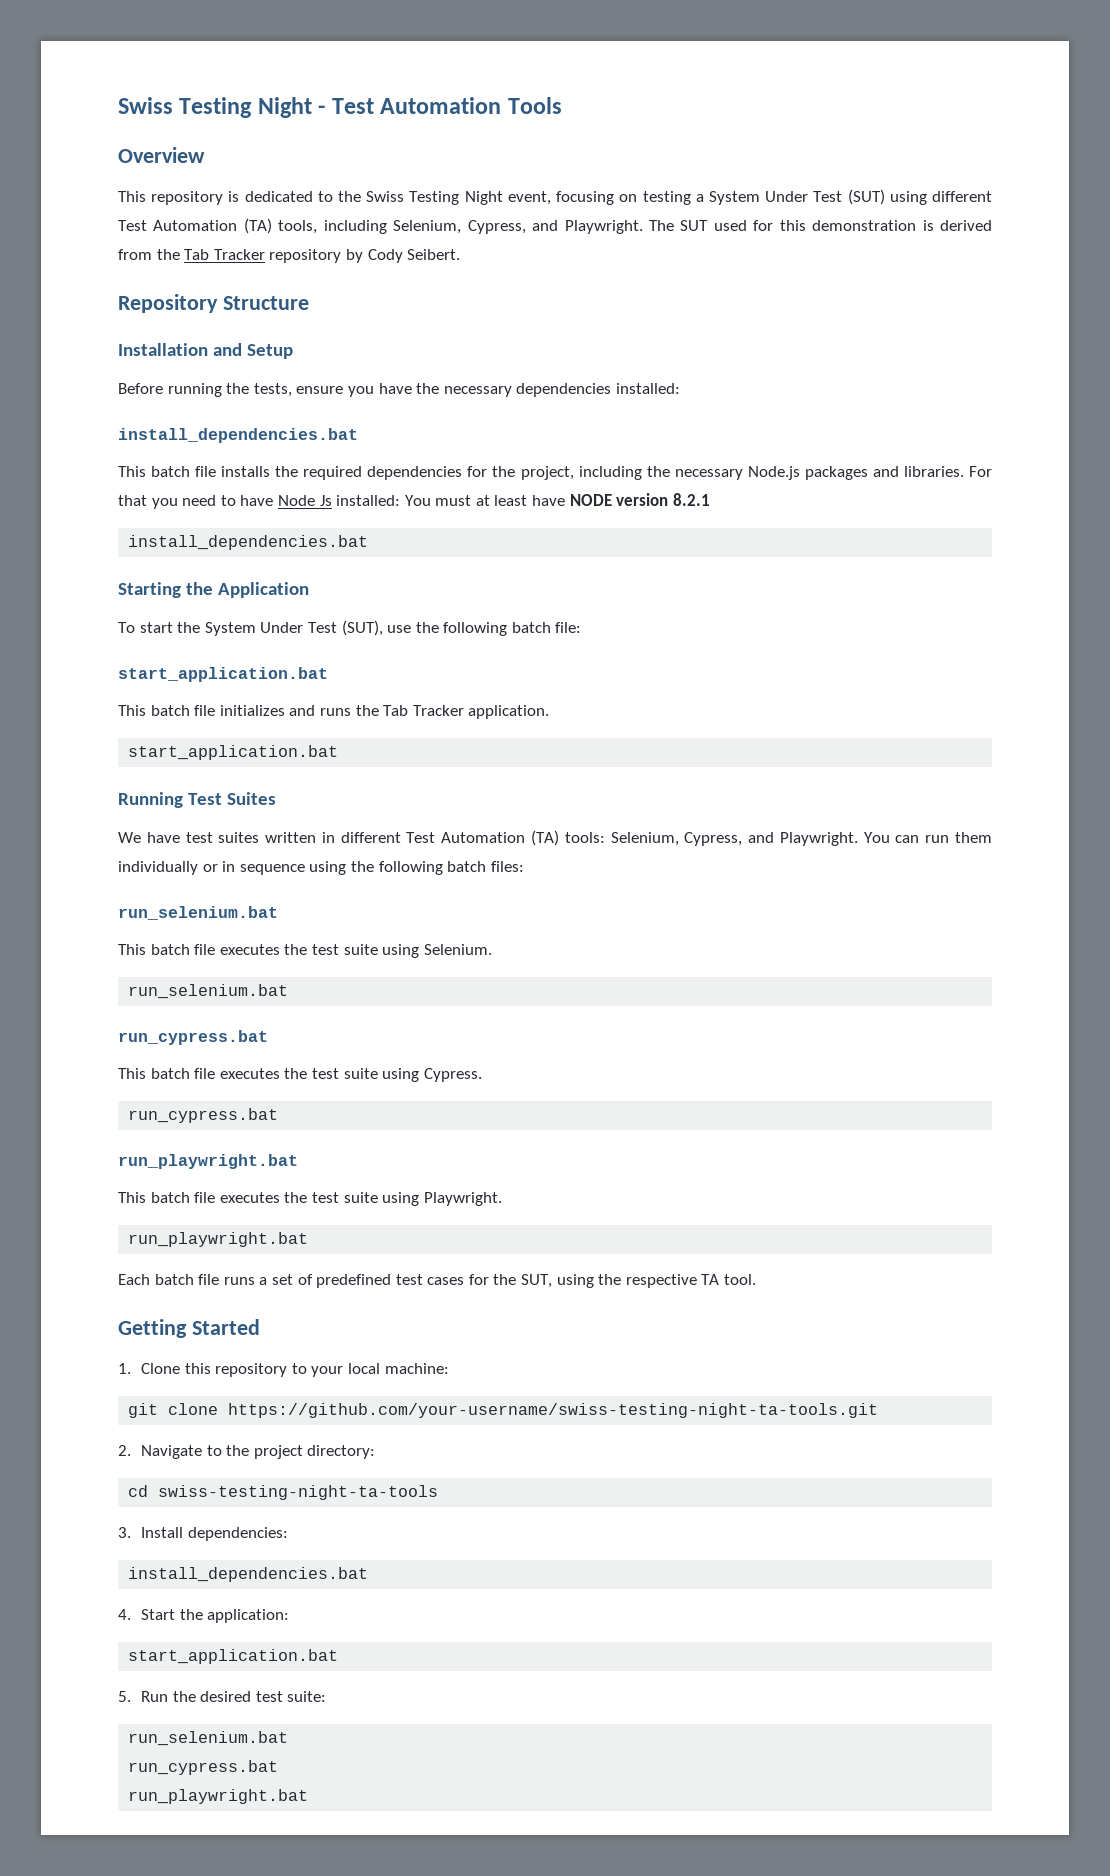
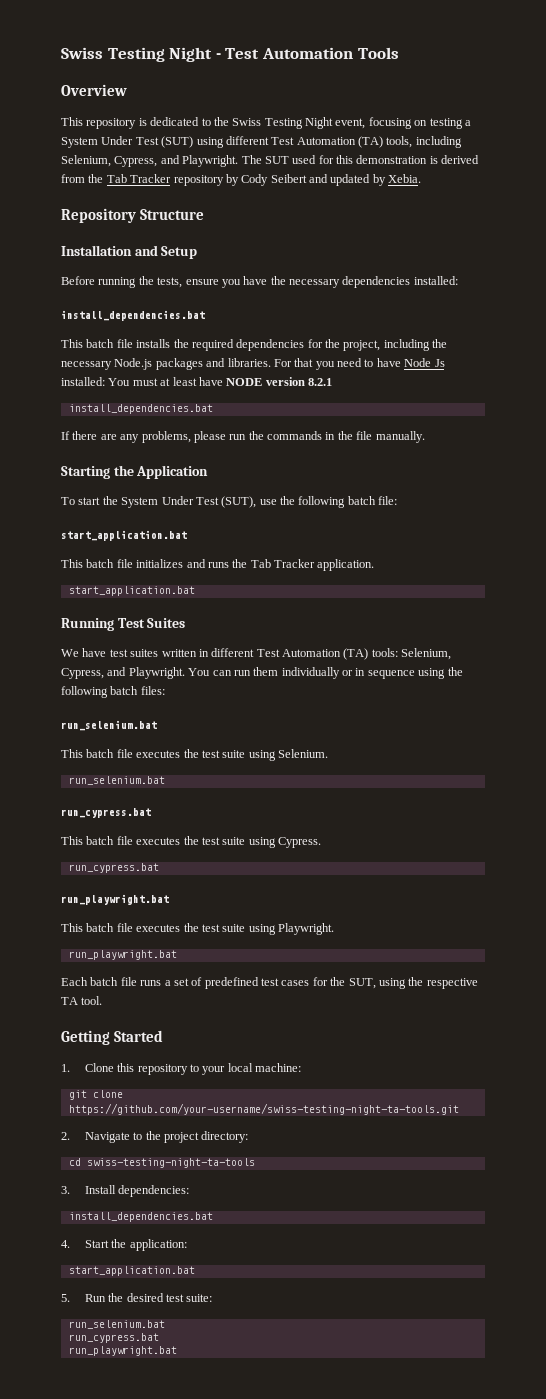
- The SUT used for this demonstration is derived from the Tab Tracker repository by Cody Seibert.
+ The SUT used for this demonstration is derived from the Tab Tracker repository by Cody Seibert and updated by Xebia.
+ If there are any problems, please run the commands in the file manually.

